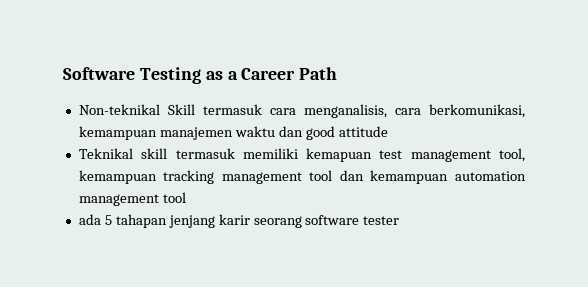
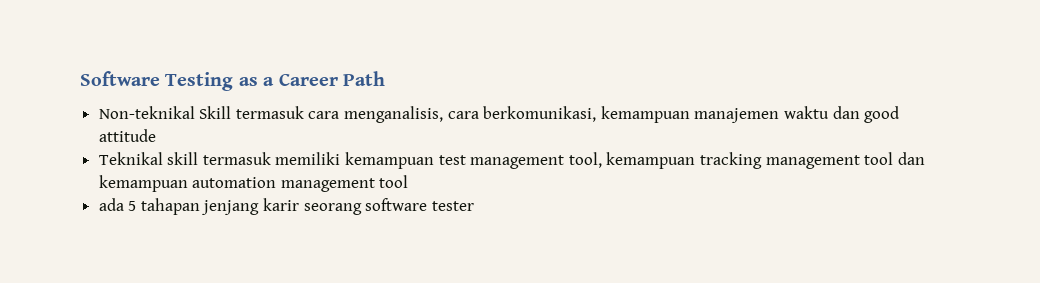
- Teknikal skill termasuk memiliki kemapuan test management tool, kemampuan tracking management tool dan kemampuan automation management tool
+ Teknikal skill termasuk memiliki kemampuan test management tool, kemampuan tracking management tool dan kemampuan automation management tool

